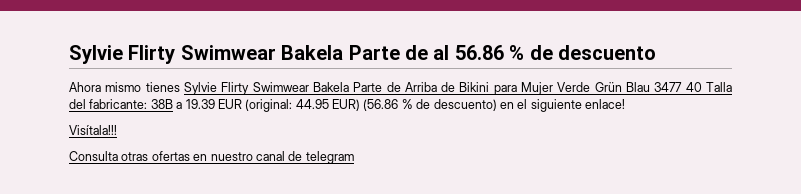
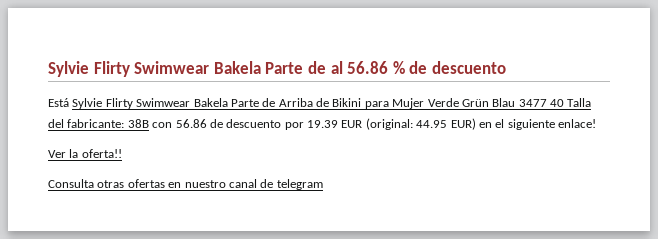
- Ahora mismo tienes Sylvie Flirty Swimwear Bakela Parte de Arriba de Bikini para Mujer Verde Grün Blau 3477 40 Talla del fabricante: 38B a 19.39 EUR (original: 44.95 EUR) (56.86 % de descuento) en el siguiente enlace!
+ Está Sylvie Flirty Swimwear Bakela Parte de Arriba de Bikini para Mujer Verde Grün Blau 3477 40 Talla del fabricante: 38B con 56.86 de descuento por 19.39 EUR (original: 44.95 EUR) en el siguiente enlace!
- Visítala!!!
+ Ver la oferta!!

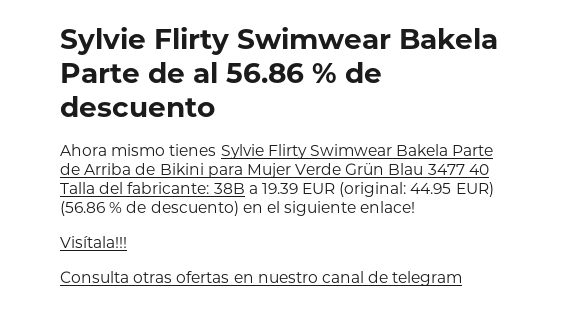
- Está Sylvie Flirty Swimwear Bakela Parte de Arriba de Bikini para Mujer Verde Grün Blau 3477 40 Talla del fabricante: 38B con 56.86 de descuento por 19.39 EUR (original: 44.95 EUR) en el siguiente enlace!
+ Ahora mismo tienes Sylvie Flirty Swimwear Bakela Parte de Arriba de Bikini para Mujer Verde Grün Blau 3477 40 Talla del fabricante: 38B a 19.39 EUR (original: 44.95 EUR) (56.86 % de descuento) en el siguiente enlace!
- Ver la oferta!!
+ Visítala!!!

